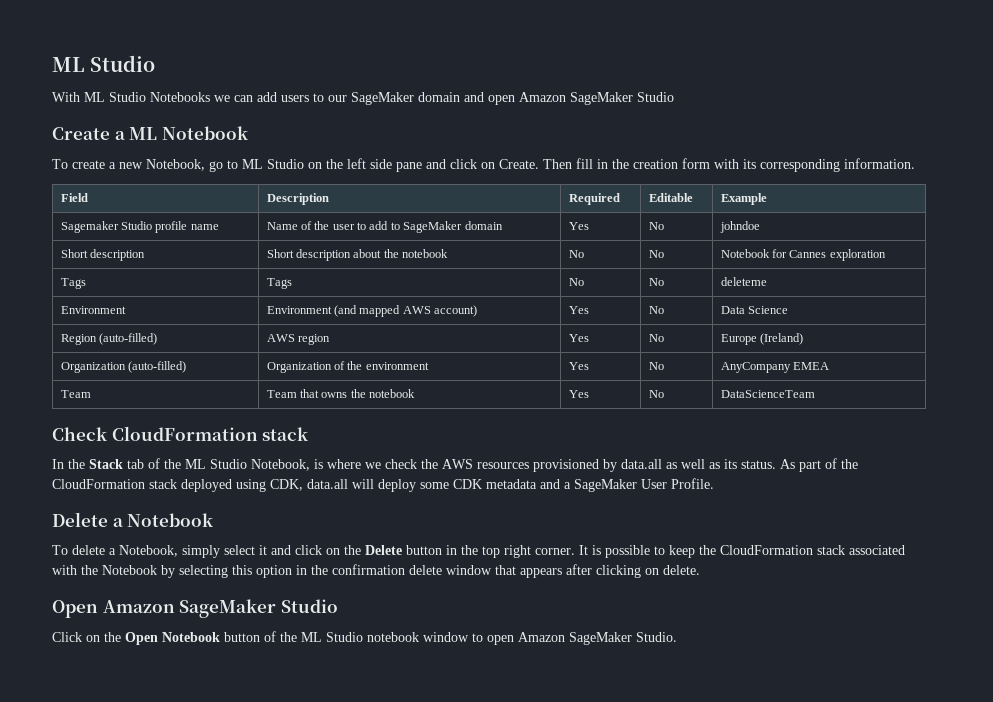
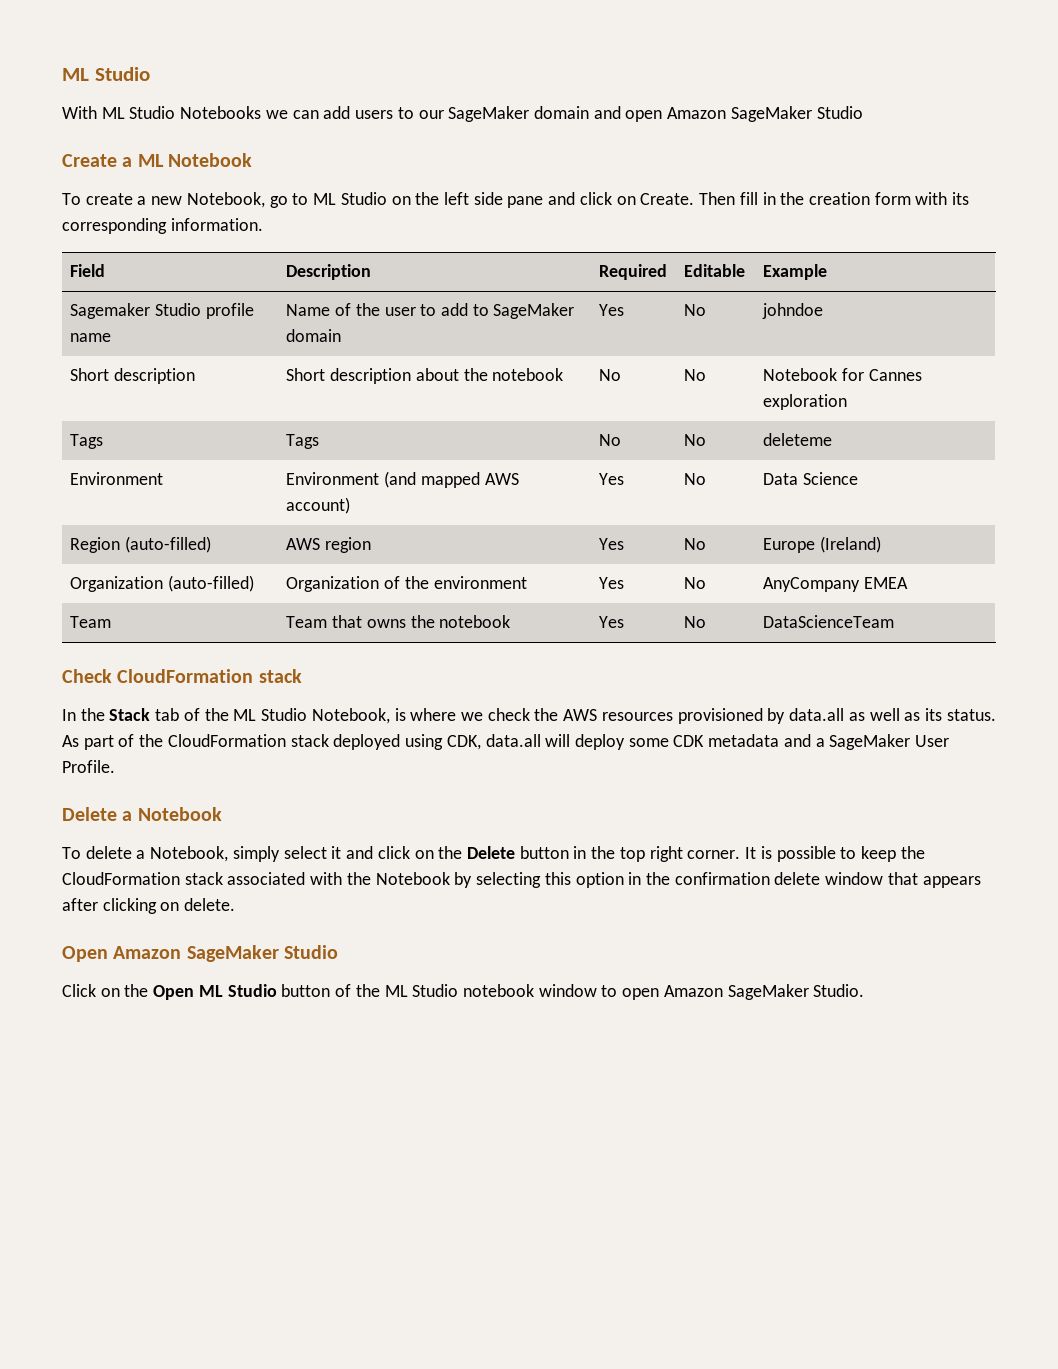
- Click on the Open Notebook button of the ML Studio notebook window to open Amazon SageMaker Studio.
+ Click on the Open ML Studio button of the ML Studio notebook window to open Amazon SageMaker Studio.

